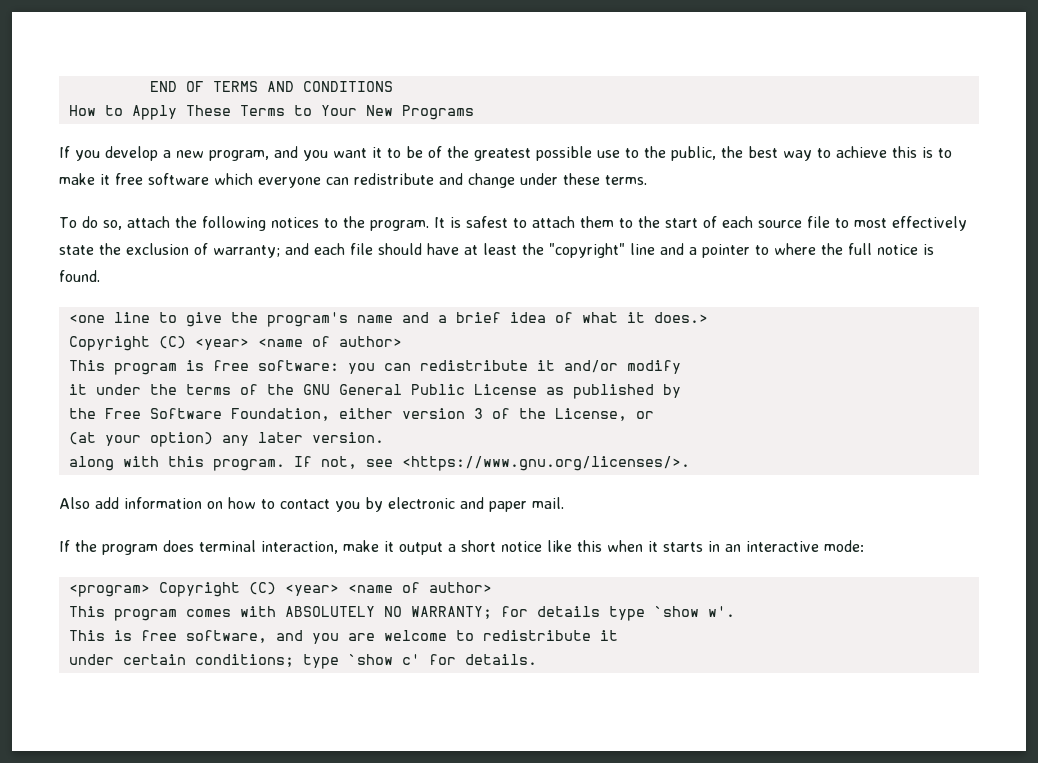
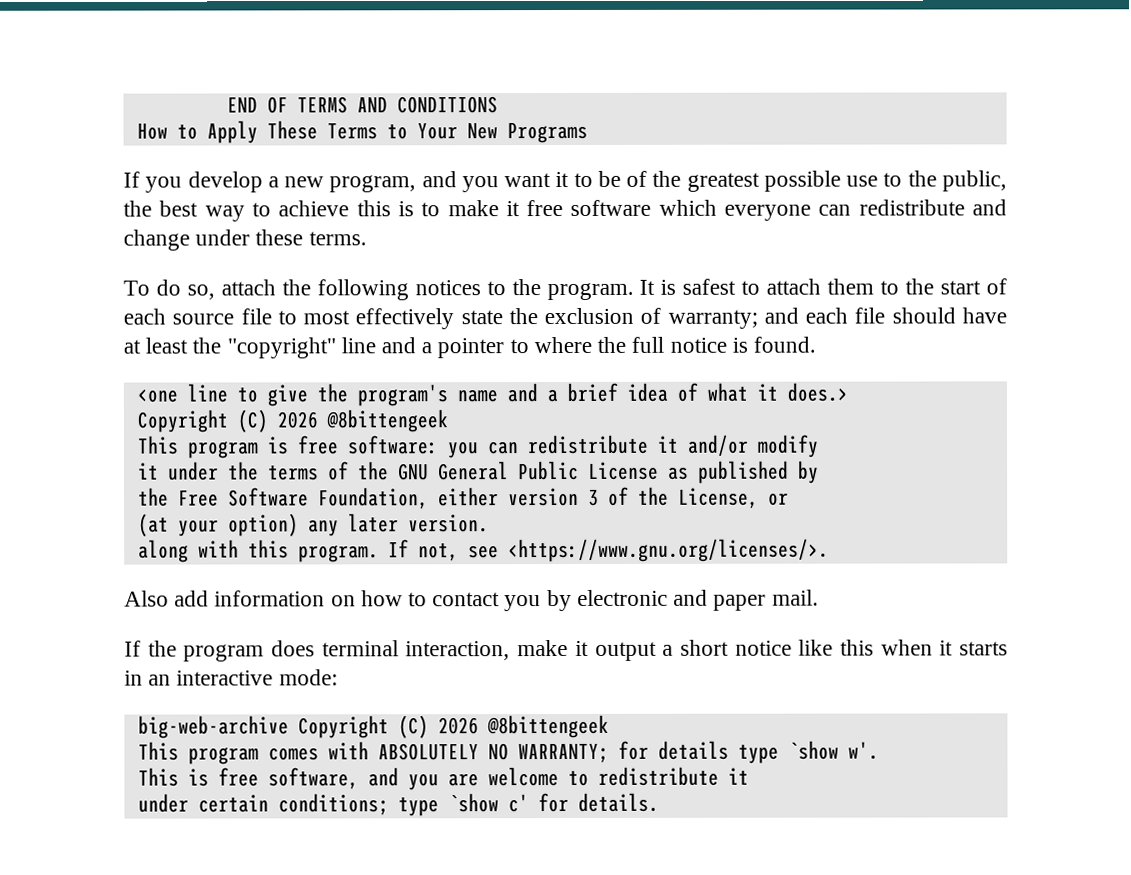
  <one line to give the program's name and a brief idea of what it does.>
- Copyright (C) <year> <name of author>
+ Copyright (C) 2026 @8bittengeek
- <program> Copyright (C) <year> <name of author>
+ big-web-archive Copyright (C) 2026 @8bittengeek

